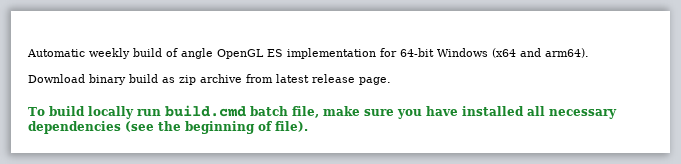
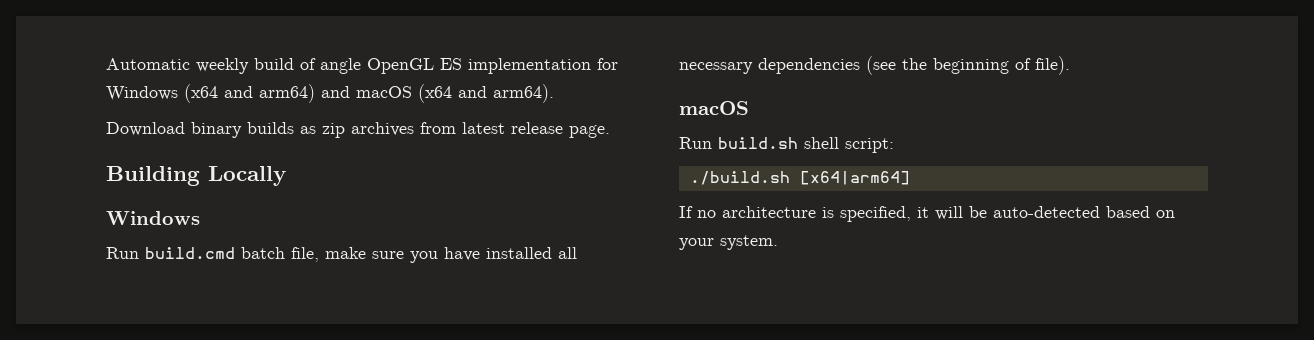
- Automatic weekly build of angle OpenGL ES implementation for 64-bit Windows (x64 and arm64).
+ Automatic weekly build of angle OpenGL ES implementation for Windows (x64 and arm64) and macOS (x64 and arm64).
- Download binary build as zip archive from latest release page.
+ Download binary builds as zip archives from latest release page.
- To build locally run build.cmd batch file, make sure you have installed all necessary dependencies (see the beginning of file).
+ Building Locally
+ Windows
+ Run build.cmd batch file, make sure you have installed all necessary dependencies (see the beginning of file).
+ macOS
+ Run build.sh shell script:
+ ./build.sh [x64|arm64]
+ If no architecture is specified, it will be auto-detected based on your system.

